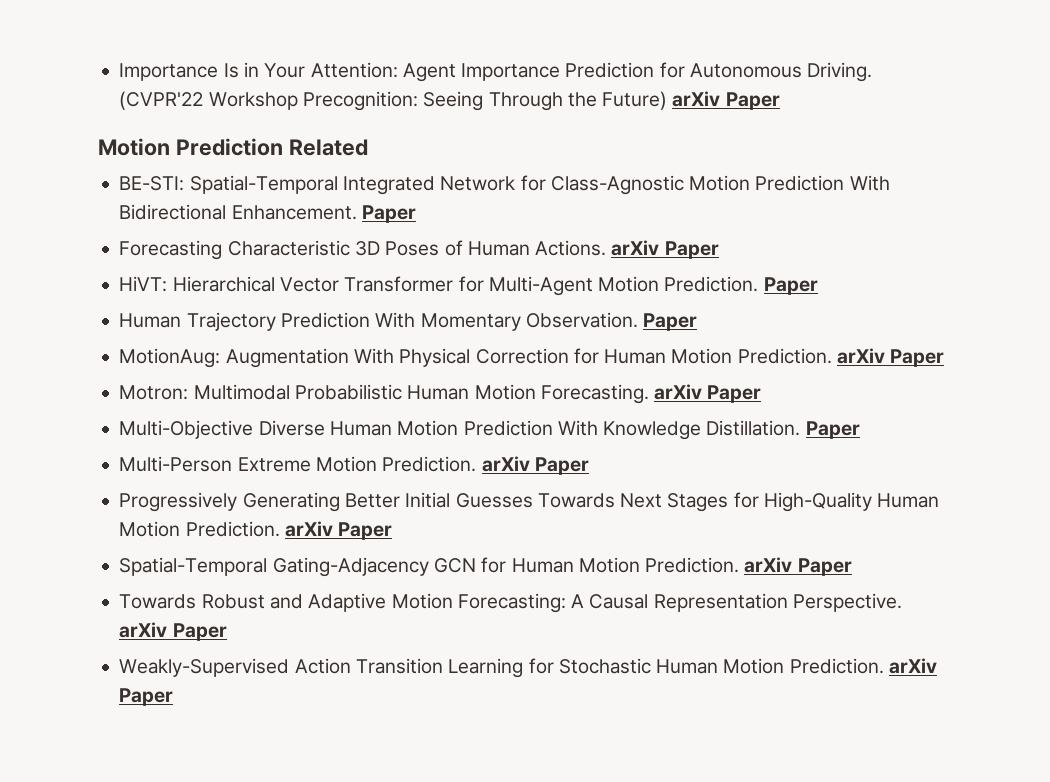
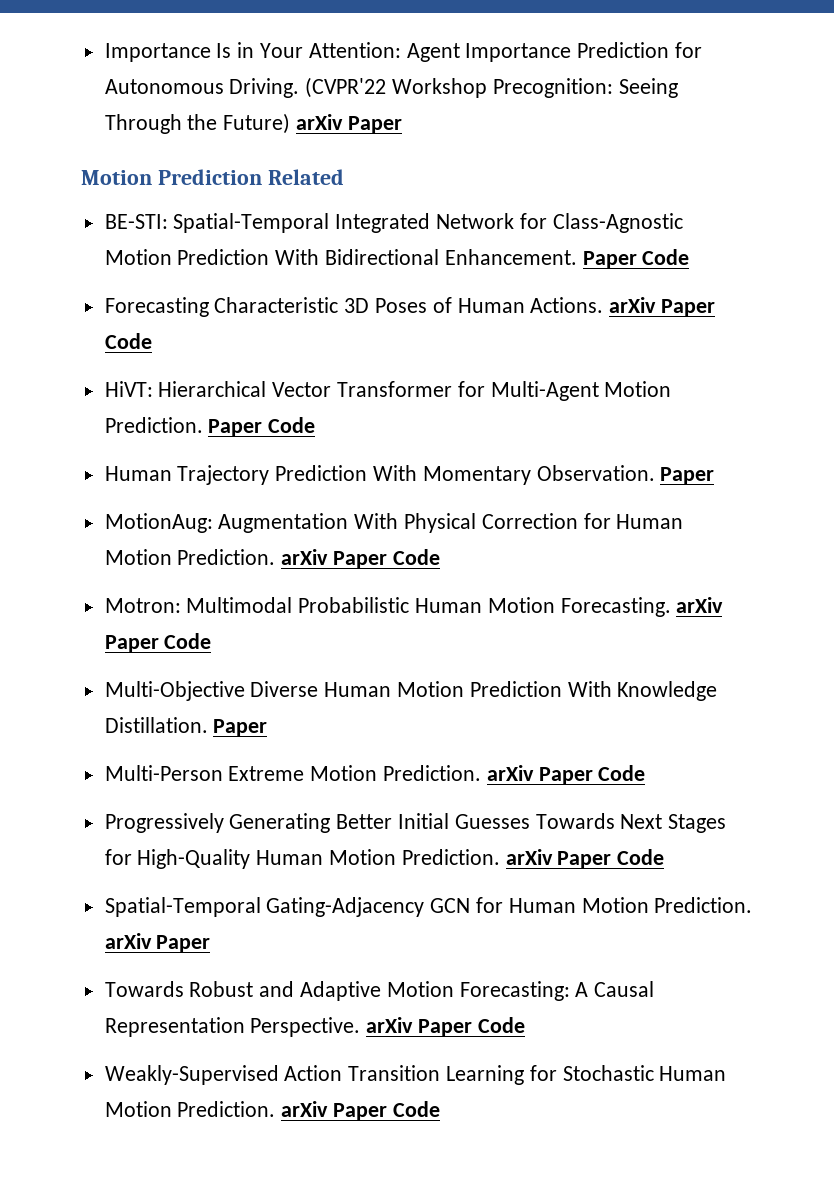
- BE-STI: Spatial-Temporal Integrated Network for Class-Agnostic Motion Prediction With Bidirectional Enhancement. Paper
+ BE-STI: Spatial-Temporal Integrated Network for Class-Agnostic Motion Prediction With Bidirectional Enhancement. Paper Code
- Forecasting Characteristic 3D Poses of Human Actions. arXiv Paper
+ Forecasting Characteristic 3D Poses of Human Actions. arXiv Paper Code
- HiVT: Hierarchical Vector Transformer for Multi-Agent Motion Prediction. Paper
+ HiVT: Hierarchical Vector Transformer for Multi-Agent Motion Prediction. Paper Code
- MotionAug: Augmentation With Physical Correction for Human Motion Prediction. arXiv Paper
+ MotionAug: Augmentation With Physical Correction for Human Motion Prediction. arXiv Paper Code
- Motron: Multimodal Probabilistic Human Motion Forecasting. arXiv Paper
+ Motron: Multimodal Probabilistic Human Motion Forecasting. arXiv Paper Code
- Multi-Person Extreme Motion Prediction. arXiv Paper
+ Multi-Person Extreme Motion Prediction. arXiv Paper Code
- Progressively Generating Better Initial Guesses Towards Next Stages for High-Quality Human Motion Prediction. arXiv Paper
+ Progressively Generating Better Initial Guesses Towards Next Stages for High-Quality Human Motion Prediction. arXiv Paper Code
- Towards Robust and Adaptive Motion Forecasting: A Causal Representation Perspective. arXiv Paper
+ Towards Robust and Adaptive Motion Forecasting: A Causal Representation Perspective. arXiv Paper Code
- Weakly-Supervised Action Transition Learning for Stochastic Human Motion Prediction. arXiv Paper
+ Weakly-Supervised Action Transition Learning for Stochastic Human Motion Prediction. arXiv Paper Code

